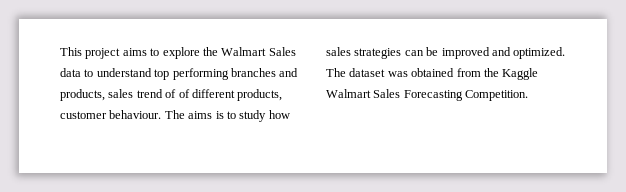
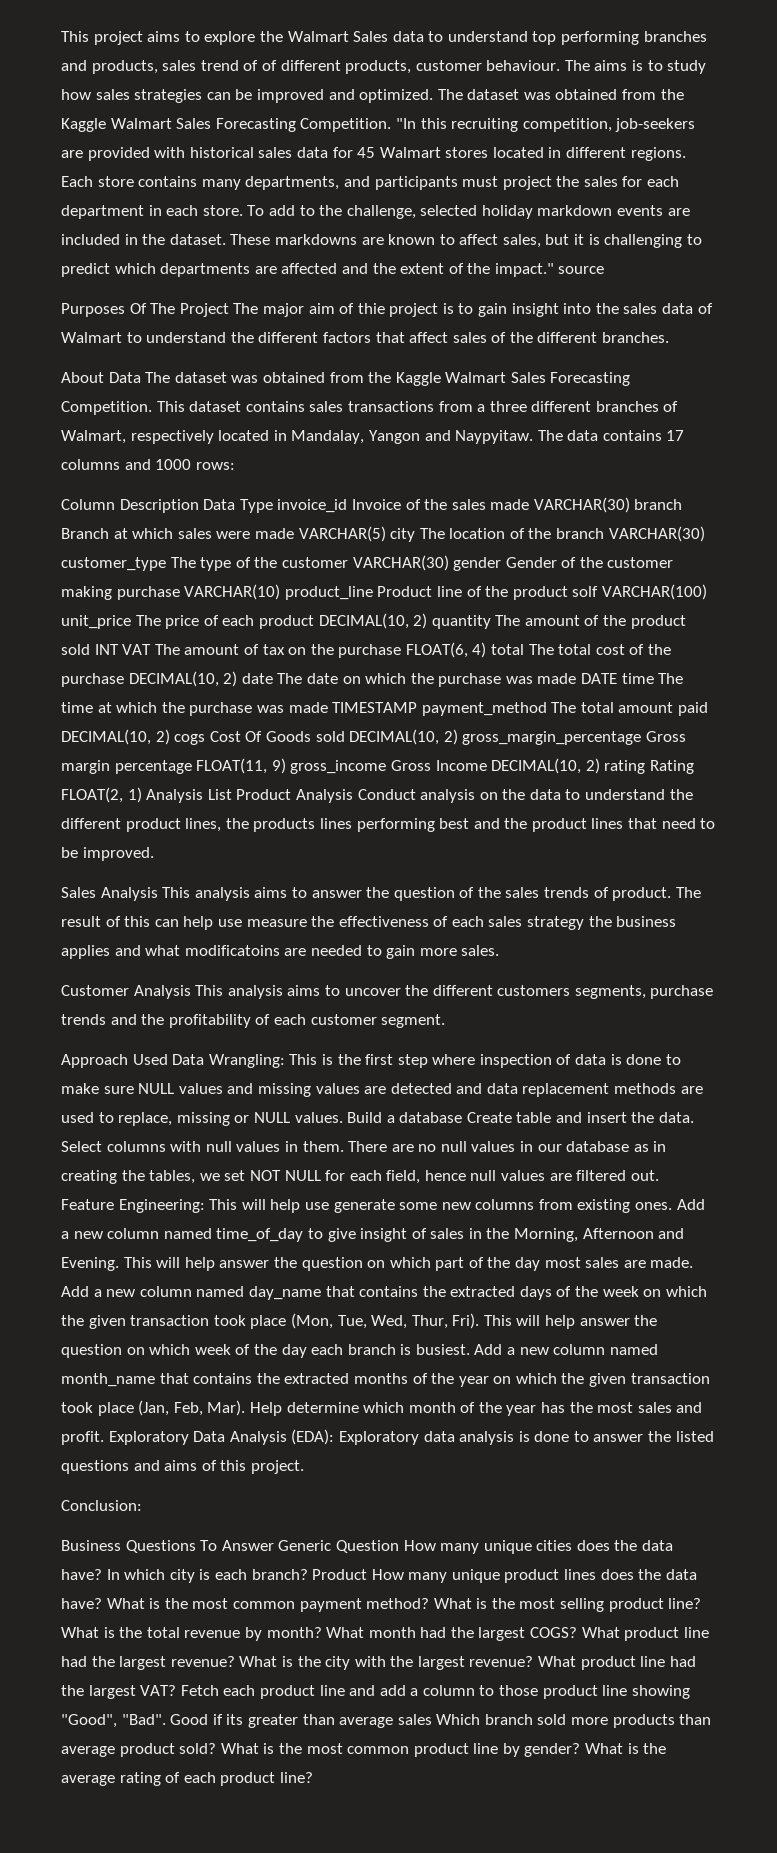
+ "In this recruiting competition, job-seekers are provided with historical sales data for 45 Walmart stores located in different regions. Each store contains many departments, and participants must project the sales for each department in each store. To add to the challenge, selected holiday markdown events are included in the dataset. These markdowns are known to affect sales, but it is challenging to predict which departments are affected and the extent of the impact." source
+ Purposes Of The Project The major aim of thie project is to gain insight into the sales data of Walmart to understand the different factors that affect sales of the different branches.
+ About Data The dataset was obtained from the Kaggle Walmart Sales Forecasting Competition. This dataset contains sales transactions from a three different branches of Walmart, respectively located in Mandalay, Yangon and Naypyitaw. The data contains 17 columns and 1000 rows:
+ Column Description Data Type invoice_id Invoice of the sales made VARCHAR(30) branch Branch at which sales were made VARCHAR(5) city The location of the branch VARCHAR(30) customer_type The type of the customer VARCHAR(30) gender Gender of the customer making purchase VARCHAR(10) product_line Product line of the product solf VARCHAR(100) unit_price The price of each product DECIMAL(10, 2) quantity The amount of the product sold INT VAT The amount of tax on the purchase FLOAT(6, 4) total The total cost of the purchase DECIMAL(10, 2) date The date on which the purchase was made DATE time The time at which the purchase was made TIMESTAMP payment_method The total amount paid DECIMAL(10, 2) cogs Cost Of Goods sold DECIMAL(10, 2) gross_margin_percentage Gross margin percentage FLOAT(11, 9) gross_income Gross Income DECIMAL(10, 2) rating Rating FLOAT(2, 1) Analysis List Product Analysis Conduct analysis on the data to understand the different product lines, the products lines performing best and the product lines that need to be improved.
+ Sales Analysis This analysis aims to answer the question of the sales trends of product. The result of this can help use measure the effectiveness of each sales strategy the business applies and what modificatoins are needed to gain more sales.
+ Customer Analysis This analysis aims to uncover the different customers segments, purchase trends and the profitability of each customer segment.
+ Approach Used Data Wrangling: This is the first step where inspection of data is done to make sure NULL values and missing values are detected and data replacement methods are used to replace, missing or NULL values. Build a database Create table and insert the data. Select columns with null values in them. There are no null values in our database as in creating the tables, we set NOT NULL for each field, hence null values are filtered out. Feature Engineering: This will help use generate some new columns from existing ones. Add a new column named time_of_day to give insight of sales in the Morning, Afternoon and Evening. This will help answer the question on which part of the day most sales are made. Add a new column named day_name that contains the extracted days of the week on which the given transaction took place (Mon, Tue, Wed, Thur, Fri). This will help answer the question on which week of the day each branch is busiest. Add a new column named month_name that contains the extracted months of the year on which the given transaction took place (Jan, Feb, Mar). Help determine which month of the year has the most sales and profit. Exploratory Data Analysis (EDA): Exploratory data analysis is done to answer the listed questions and aims of this project.
+ Conclusion:
+ Business Questions To Answer Generic Question How many unique cities does the data have? In which city is each branch? Product How many unique product lines does the data have? What is the most common payment method? What is the most selling product line? What is the total revenue by month? What month had the largest COGS? What product line had the largest revenue? What is the city with the largest revenue? What product line had the largest VAT? Fetch each product line and add a column to those product line showing "Good", "Bad". Good if its greater than average sales Which branch sold more products than average product sold? What is the most common product line by gender? What is the average rating of each product line?

